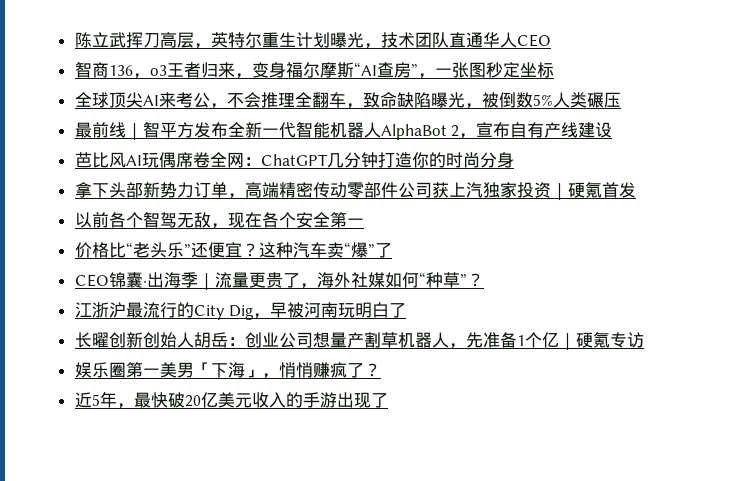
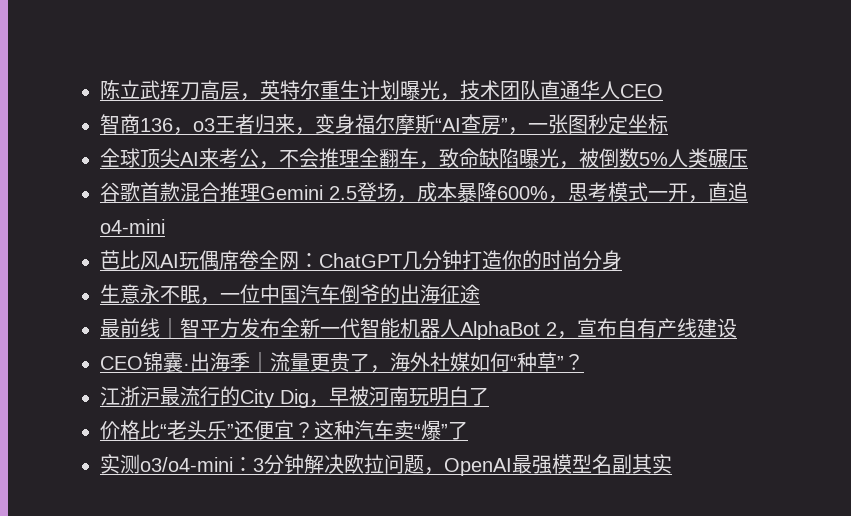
+ 谷歌首款混合推理Gemini 2.5登场，成本暴降600%，思考模式一开，直追o4-mini
+ 芭比风AI玩偶席卷全网：ChatGPT几分钟打造你的时尚分身
+ 生意永不眠，一位中国汽车倒爷的出海征途
- 芭比风AI玩偶席卷全网：ChatGPT几分钟打造你的时尚分身
- 拿下头部新势力订单，高端精密传动零部件公司获上汽独家投资｜硬氪首发
- 以前各个智驾无敌，现在各个安全第一
- 价格比“老头乐”还便宜？这种汽车卖“爆”了
- 长曜创新创始人胡岳：创业公司想量产割草机器人，先准备1个亿｜硬氪专访
- 娱乐圈第一美男「下海」，悄悄赚疯了？
- 近5年，最快破20亿美元收入的手游出现了
+ 价格比“老头乐”还便宜？这种汽车卖“爆”了
+ 实测o3/o4-mini：3分钟解决欧拉问题，OpenAI最强模型名副其实

